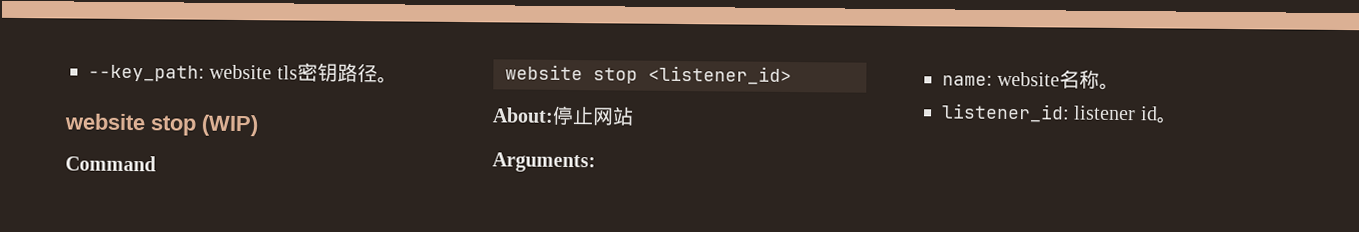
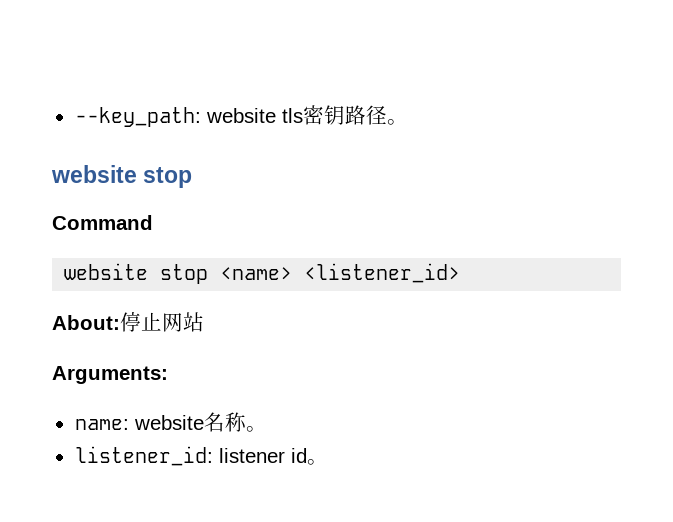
  --key_path: website tls密钥路径。
- website stop (WIP)
+ website stop
- website stop <listener_id>
+ website stop <name> <listener_id>

